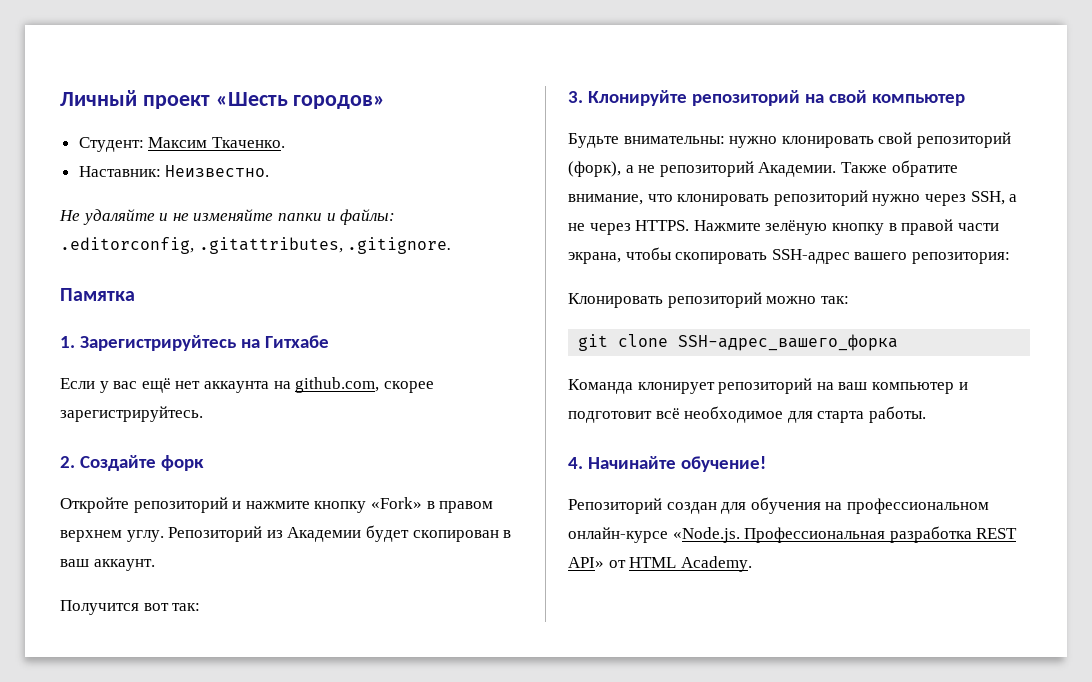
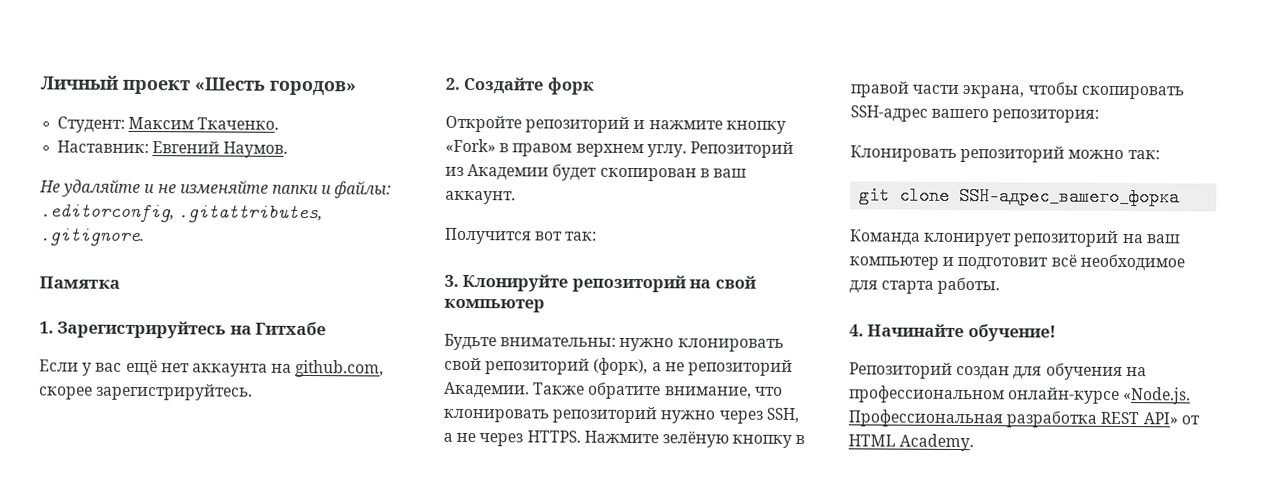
- Наставник: Неизвестно.
+ Наставник: Евгений Наумов.

